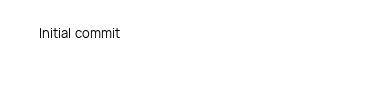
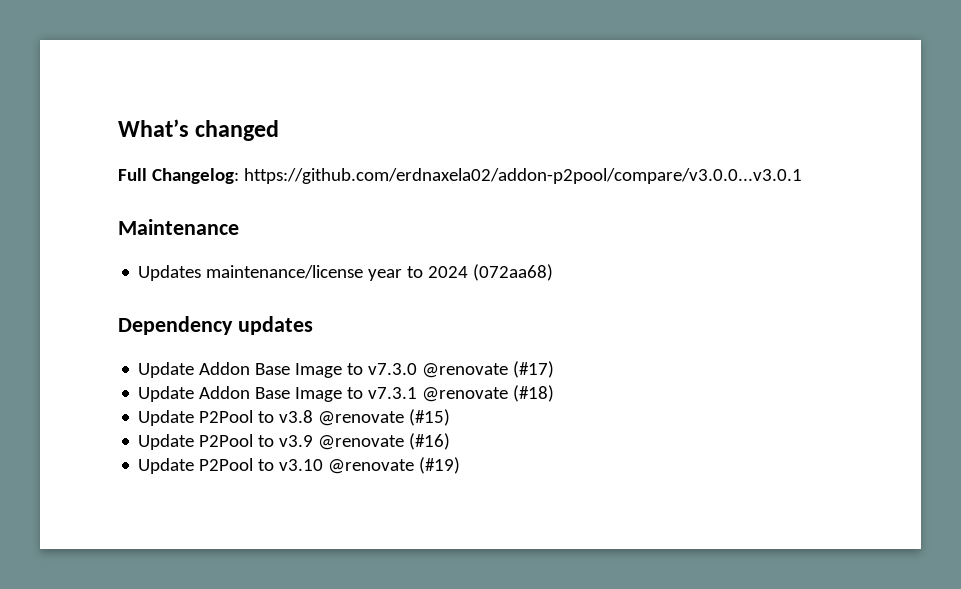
- Initial commit
+ What’s changed
+ Full Changelog: https://github.com/erdnaxela02/addon-p2pool/compare/v3.0.0...v3.0.1
+ Maintenance
+ Updates maintenance/license year to 2024 (072aa68)
+ Dependency updates
+ Update Addon Base Image to v7.3.0 @renovate (#17)
+ Update Addon Base Image to v7.3.1 @renovate (#18)
+ Update P2Pool to v3.8 @renovate (#15)
+ Update P2Pool to v3.9 @renovate (#16)
+ Update P2Pool to v3.10 @renovate (#19)

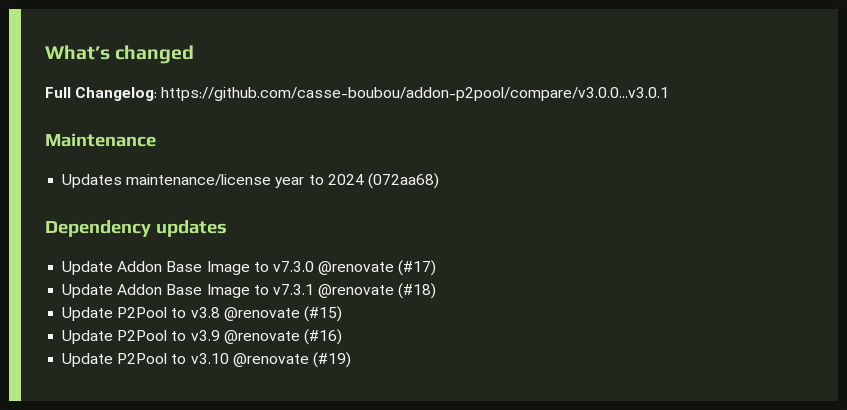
- Full Changelog: https://github.com/erdnaxela02/addon-p2pool/compare/v3.0.0...v3.0.1
+ Full Changelog: https://github.com/casse-boubou/addon-p2pool/compare/v3.0.0...v3.0.1

